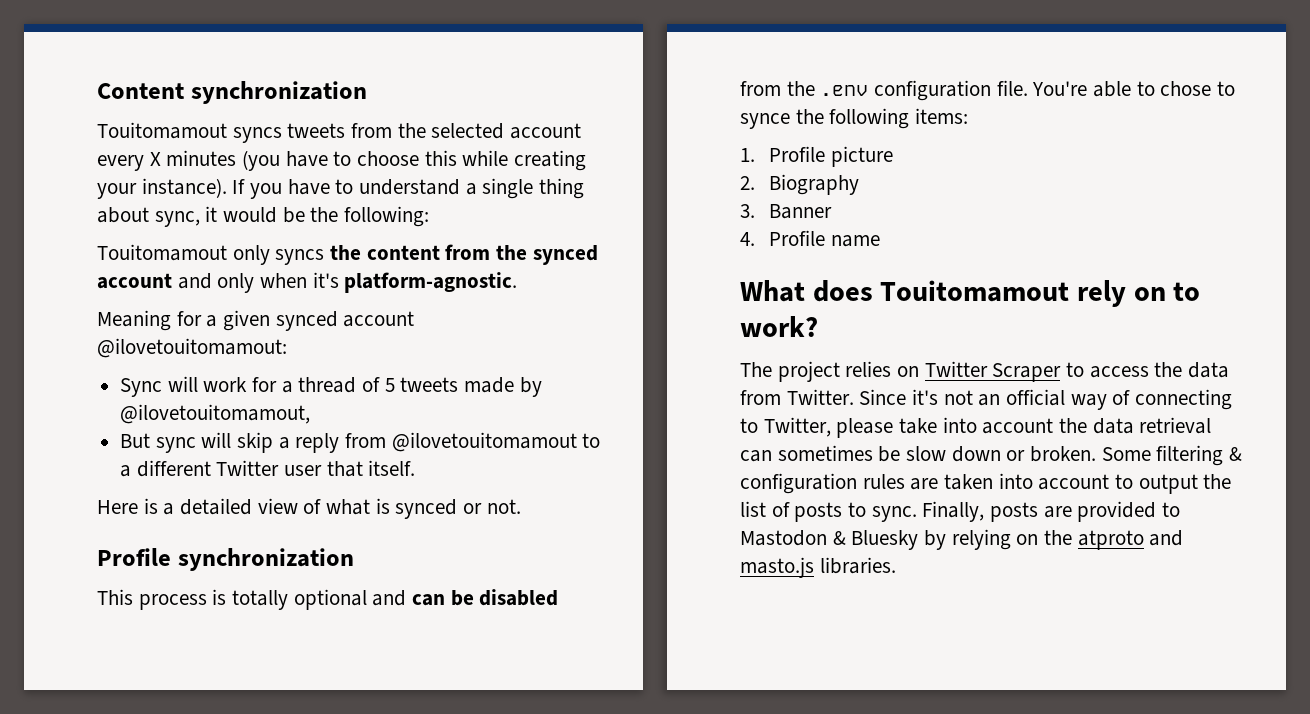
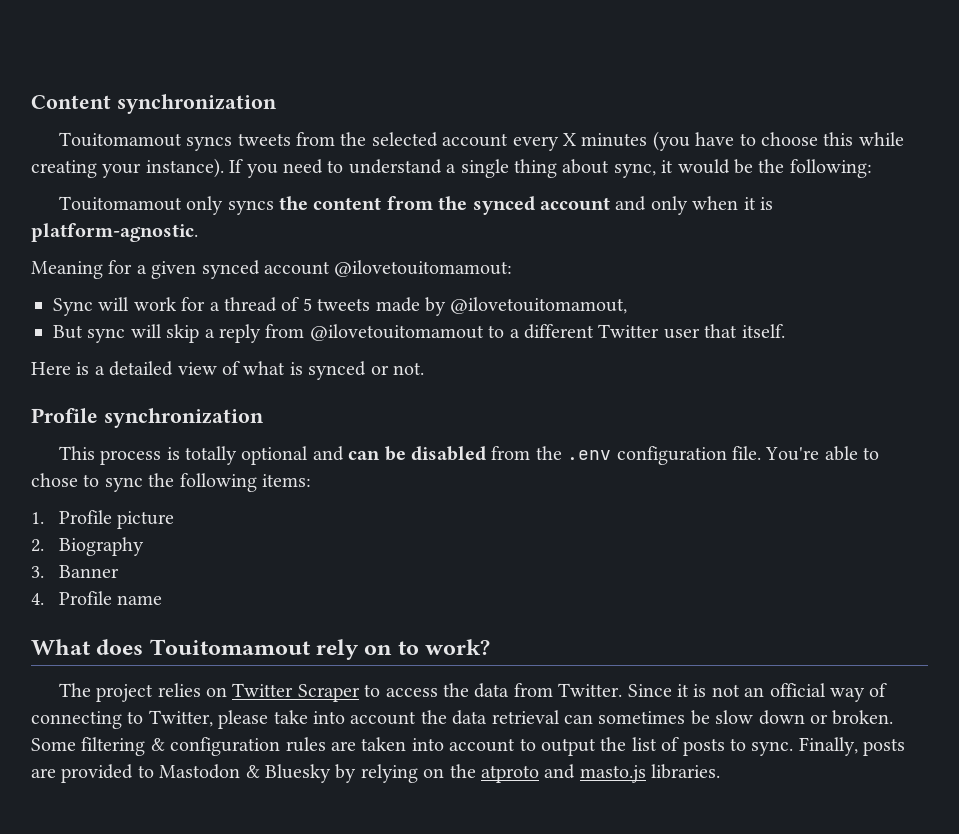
- If you have to understand a single thing about sync, it would be the following:
+ If you need to understand a single thing about sync, it would be the following:
- Touitomamout only syncs the content from the synced account and only when it's platform-agnostic.
+ Touitomamout only syncs the content from the synced account and only when it is platform-agnostic.
- You're able to chose to synce the following items:
+ You're able to chose to sync the following items:
- Since it's not an official way of connecting to Twitter, please take into account the data retrieval can sometimes be slow down or broken.
+ Since it is not an official way of connecting to Twitter, please take into account the data retrieval can sometimes be slow down or broken.

